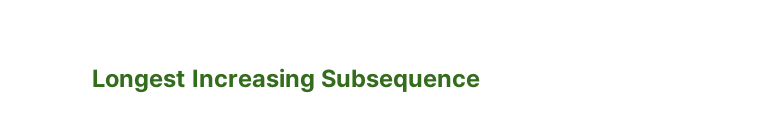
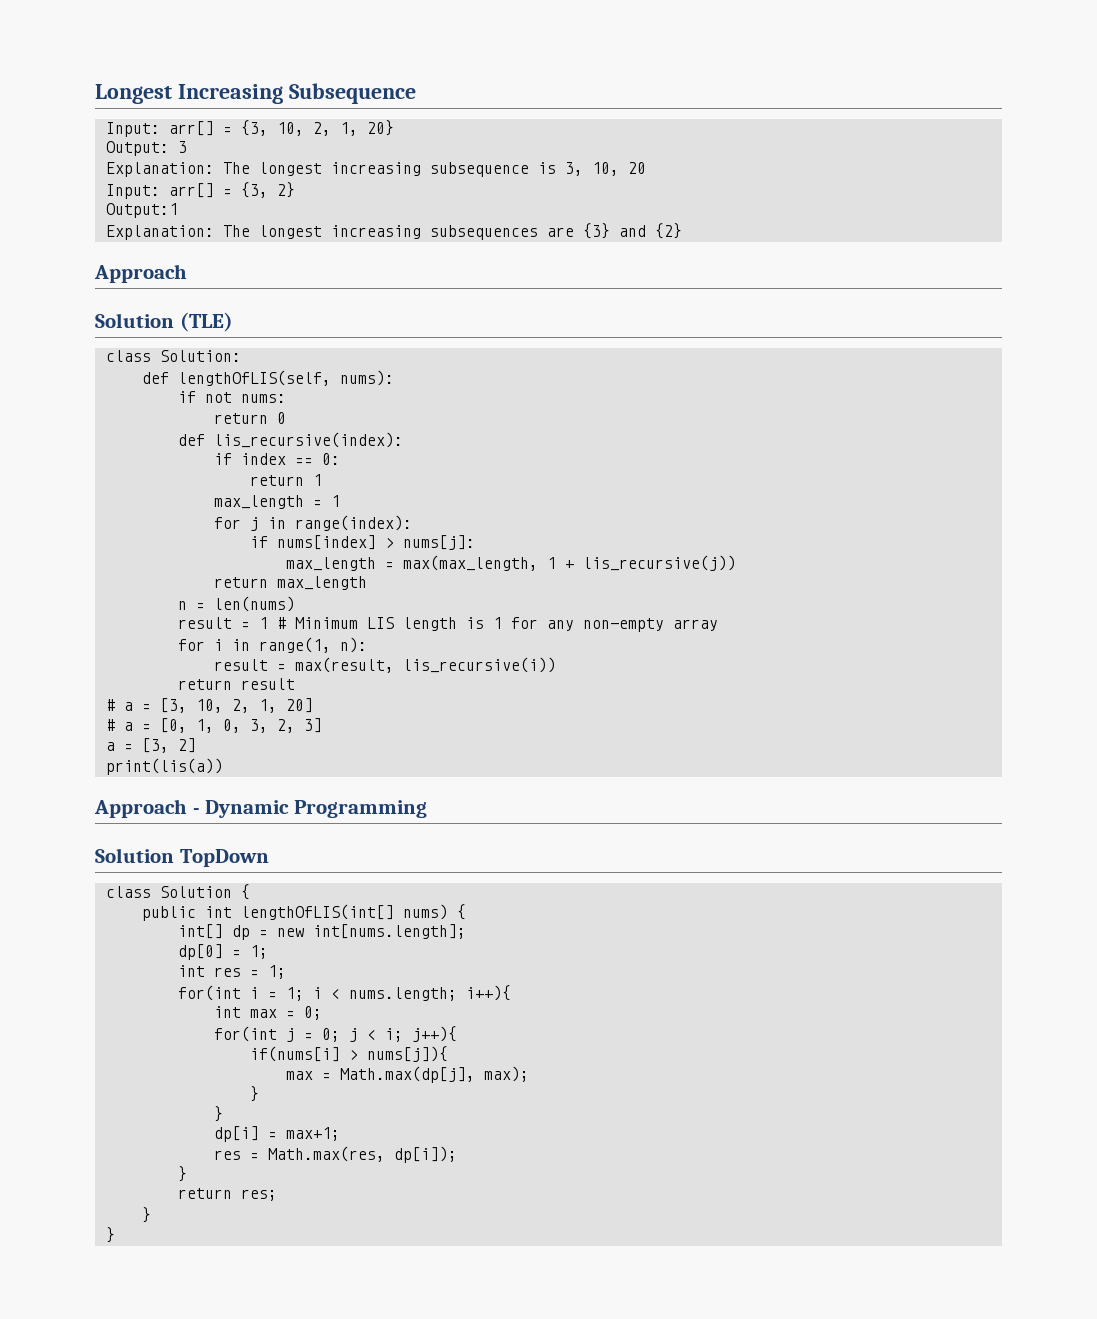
+ Input: arr[] = {3, 10, 2, 1, 20}
+ Output: 3
+ Explanation: The longest increasing subsequence is 3, 10, 20
+ Input: arr[] = {3, 2}
+ Output:1
+ Explanation: The longest increasing subsequences are {3} and {2}
+ Approach
+ Solution (TLE)
+ class Solution:
+ def lengthOfLIS(self, nums):
+ if not nums:
+ return 0
+ def lis_recursive(index):
+ if index == 0:
+ return 1
+ max_length = 1
+ for j in range(index):
+ if nums[index] > nums[j]:
+ max_length = max(max_length, 1 + lis_recursive(j))
+ return max_length
+ n = len(nums)
+ result = 1 # Minimum LIS length is 1 for any non-empty array
+ for i in range(1, n):
+ result = max(result, lis_recursive(i))
+ return result
+ # a = [3, 10, 2, 1, 20]
+ # a = [0, 1, 0, 3, 2, 3]
+ a = [3, 2]
+ print(lis(a))
+ Approach - Dynamic Programming
+ Solution TopDown
+ class Solution {
+ public int lengthOfLIS(int[] nums) {
+ int[] dp = new int[nums.length];
+ dp[0] = 1;
+ int res = 1;
+ for(int i = 1; i < nums.length; i++){
+ int max = 0;
+ for(int j = 0; j < i; j++){
+ if(nums[i] > nums[j]){
+ max = Math.max(dp[j], max);
+ }
+ }
+ dp[i] = max+1;
+ res = Math.max(res, dp[i]);
+ }
+ return res;
+ }
+ }

